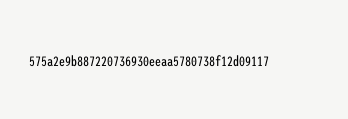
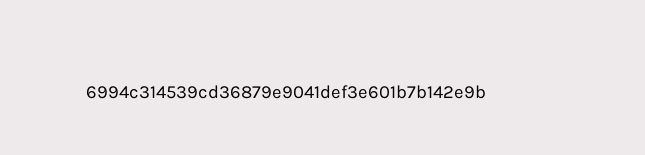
- 575a2e9b887220736930eeaa5780738f12d09117
+ 6994c314539cd36879e9041def3e601b7b142e9b

